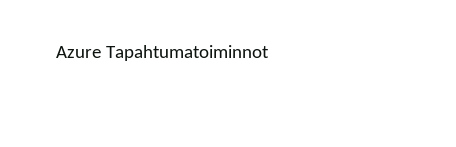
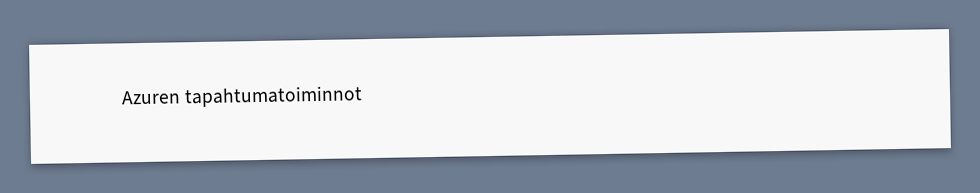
- Azure Tapahtumatoiminnot
+ Azuren tapahtumatoiminnot

